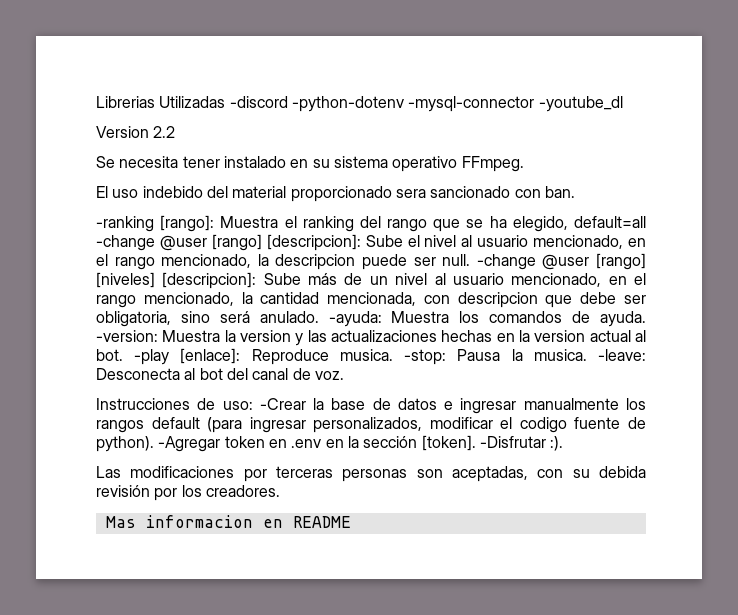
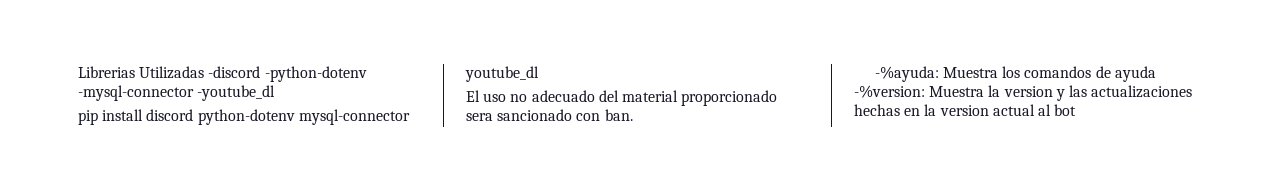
- Version 2.2
- Se necesita tener instalado en su sistema operativo FFmpeg.
+ pip install discord python-dotenv mysql-connector youtube_dl
- El uso indebido del material proporcionado sera sancionado con ban.
+ El uso no adecuado del material proporcionado sera sancionado con ban.
- -ranking [rango]: Muestra el ranking del rango que se ha elegido, default=all -change @user [rango] [descripcion]: Sube el nivel al usuario mencionado, en el rango mencionado, la descripcion puede ser null. -change @user [rango] [niveles] [descripcion]: Sube más de un nivel al usuario mencionado, en el rango mencionado, la cantidad mencionada, con descripcion que debe ser obligatoria, sino será anulado. -ayuda: Muestra los comandos de ayuda. -version: Muestra la version y las actualizaciones hechas en la version actual al bot. -play [enlace]: Reproduce musica. -stop: Pausa la musica. -leave: Desconecta al bot del canal de voz.
- Instrucciones de uso: -Crear la base de datos e ingresar manualmente los rangos default (para ingresar personalizados, modificar el codigo fuente de python). -Agregar token en .env en la sección [token]. -Disfrutar :).
- Las modificaciones por terceras personas son aceptadas, con su debida revisión por los creadores.
- Mas informacion en README
+ -%ayuda: Muestra los comandos de ayuda -%version: Muestra la version y las actualizaciones hechas en la version actual al bot

